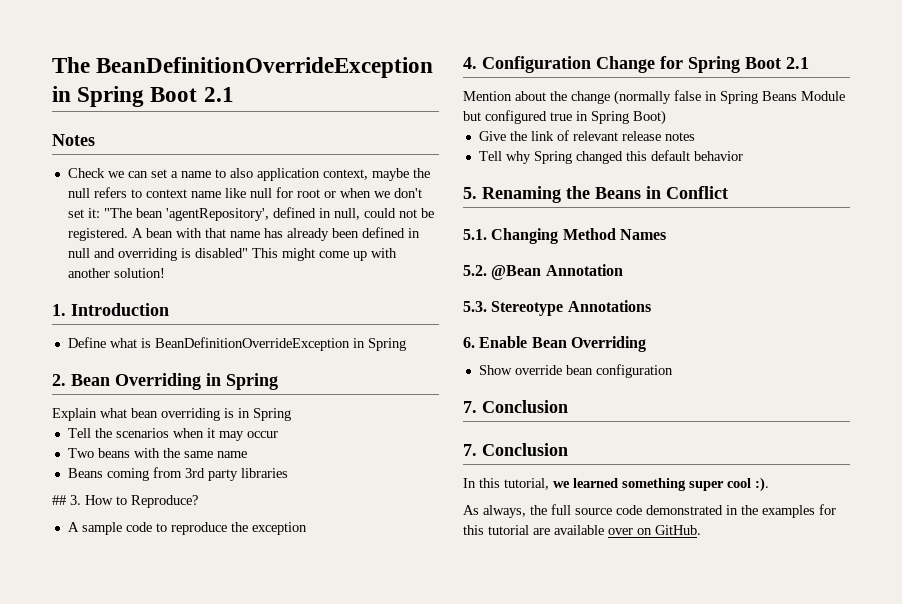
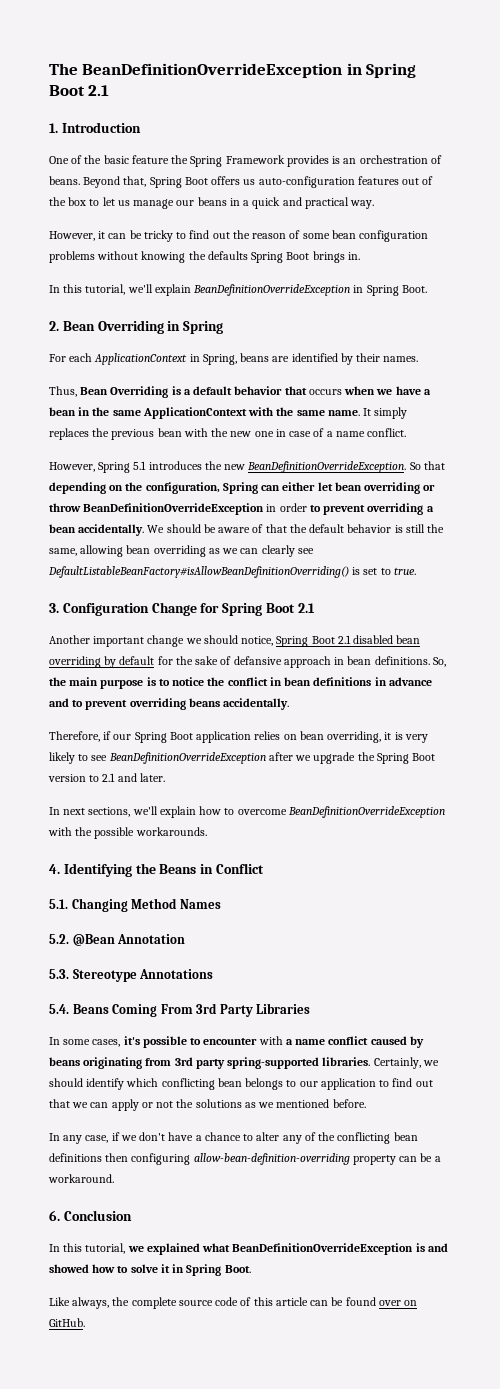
- Notes
- Check we can set a name to also application context, maybe the null refers to context name like null for root or when we don't set it: "The bean 'agentRepository', defined in null, could not be registered. A bean with that name has already been defined in null and overriding is disabled" This might come up with another solution!
  1. Introduction
- Define what is BeanDefinitionOverrideException in Spring
+ One of the basic feature the Spring Framework provides is an orchestration of beans. Beyond that, Spring Boot offers us auto-configuration features out of the box to let us manage our beans in a quick and practical way.
+ However, it can be tricky to find out the reason of some bean configuration problems without knowing the defaults Spring Boot brings in.
+ In this tutorial, we'll explain BeanDefinitionOverrideException in Spring Boot.
- Explain what bean overriding is in Spring
- Tell the scenarios when it may occur
- Two beans with the same name
- Beans coming from 3rd party libraries
- ## 3. How to Reproduce?
- A sample code to reproduce the exception
- 4. Configuration Change for Spring Boot 2.1
+ For each ApplicationContext in Spring, beans are identified by their names.
+ Thus, Bean Overriding is a default behavior that occurs when we have a bean in the same ApplicationContext with the same name. It simply replaces the previous bean with the new one in case of a name conflict.
+ However, Spring 5.1 introduces the new BeanDefinitionOverrideException. So that depending on the configuration, Spring can either let bean overriding or throw BeanDefinitionOverrideException in order to prevent overriding a bean accidentally. We should be aware of that the default behavior is still the same, allowing bean overriding as we can clearly see DefaultListableBeanFactory#isAllowBeanDefinitionOverriding() is set to true.
+ 3. Configuration Change for Spring Boot 2.1
- Mention about the change (normally false in Spring Beans Module but configured true in Spring Boot)
- Give the link of relevant release notes
- Tell why Spring changed this default behavior
- 5. Renaming the Beans in Conflict
+ Another important change we should notice, Spring Boot 2.1 disabled bean overriding by default for the sake of defansive approach in bean definitions. So, the main purpose is to notice the conflict in bean definitions in advance and to prevent overriding beans accidentally.
+ Therefore, if our Spring Boot application relies on bean overriding, it is very likely to see BeanDefinitionOverrideException after we upgrade the Spring Boot version to 2.1 and later.
+ In next sections, we'll explain how to overcome BeanDefinitionOverrideException with the possible workarounds.
+ 4. Identifying the Beans in Conflict
- 6. Enable Bean Overriding
- Show override bean configuration
- 7. Conclusion
- 7. Conclusion
+ 5.4. Beans Coming From 3rd Party Libraries
+ In some cases, it's possible to encounter with a name conflict caused by beans originating from 3rd party spring-supported libraries. Certainly, we should identify which conflicting bean belongs to our application to find out that we can apply or not the solutions as we mentioned before.
+ In any case, if we don't have a chance to alter any of the conflicting bean definitions then configuring allow-bean-definition-overriding property can be a workaround.
+ 6. Conclusion
- In this tutorial, we learned something super cool :).
- As always, the full source code demonstrated in the examples for this tutorial are available over on GitHub.
+ In this tutorial, we explained what BeanDefinitionOverrideException is and showed how to solve it in Spring Boot.
+ Like always, the complete source code of this article can be found over on GitHub.

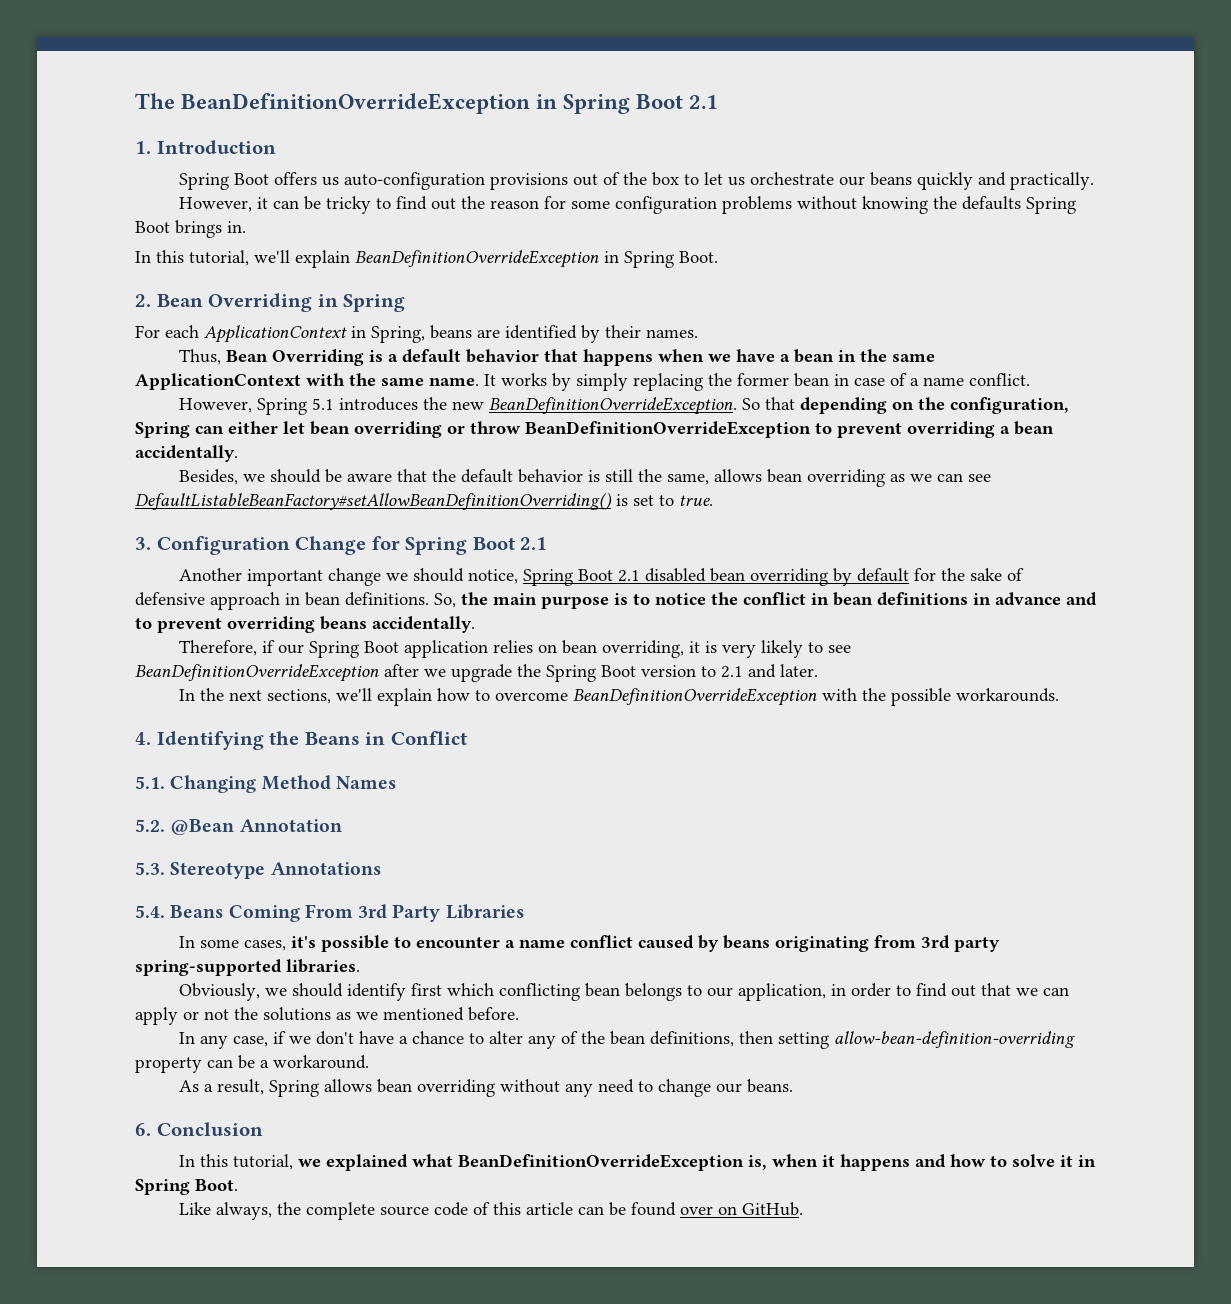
- One of the basic feature the Spring Framework provides is an orchestration of beans. Beyond that, Spring Boot offers us auto-configuration features out of the box to let us manage our beans in a quick and practical way.
+ Spring Boot offers us auto-configuration provisions out of the box to let us orchestrate our beans quickly and practically.
- However, it can be tricky to find out the reason of some bean configuration problems without knowing the defaults Spring Boot brings in.
+ However, it can be tricky to find out the reason for some configuration problems without knowing the defaults Spring Boot brings in.
- Thus, Bean Overriding is a default behavior that occurs when we have a bean in the same ApplicationContext with the same name.
+ Thus, Bean Overriding is a default behavior that happens when we have a bean in the same ApplicationContext with the same name.
- It simply replaces the previous bean with the new one in case of a name conflict.
+ It works by simply replacing the former bean in case of a name conflict.
- So that depending on the configuration, Spring can either let bean overriding or throw BeanDefinitionOverrideException in order to prevent overriding a bean accidentally. We should be aware of that the default behavior is still the same, allowing bean overriding as we can clearly see DefaultListableBeanFactory#isAllowBeanDefinitionOverriding() is set to true.
+ So that depending on the configuration, Spring can either let bean overriding or throw BeanDefinitionOverrideException to prevent overriding a bean accidentally.
+ Besides, we should be aware that the default behavior is still the same, allows bean overriding as we can see DefaultListableBeanFactory#setAllowBeanDefinitionOverriding() is set to true.
- Another important change we should notice, Spring Boot 2.1 disabled bean overriding by default for the sake of defansive approach in bean definitions.
+ Another important change we should notice, Spring Boot 2.1 disabled bean overriding by default for the sake of defensive approach in bean definitions.
- In next sections, we'll explain how to overcome BeanDefinitionOverrideException with the possible workarounds.
+ In the next sections, we'll explain how to overcome BeanDefinitionOverrideException with the possible workarounds.
- In some cases, it's possible to encounter with a name conflict caused by beans originating from 3rd party spring-supported libraries. Certainly, we should identify which conflicting bean belongs to our application to find out that we can apply or not the solutions as we mentioned before.
+ In some cases, it's possible to encounter a name conflict caused by beans originating from 3rd party spring-supported libraries.
+ Obviously, we should identify first which conflicting bean belongs to our application, in order to find out that we can apply or not the solutions as we mentioned before.
- In any case, if we don't have a chance to alter any of the conflicting bean definitions then configuring allow-bean-definition-overriding property can be a workaround.
+ In any case, if we don't have a chance to alter any of the bean definitions, then setting allow-bean-definition-overriding property can be a workaround.
+ As a result, Spring allows bean overriding without any need to change our beans.
- In this tutorial, we explained what BeanDefinitionOverrideException is and showed how to solve it in Spring Boot.
+ In this tutorial, we explained what BeanDefinitionOverrideException is, when it happens and how to solve it in Spring Boot.

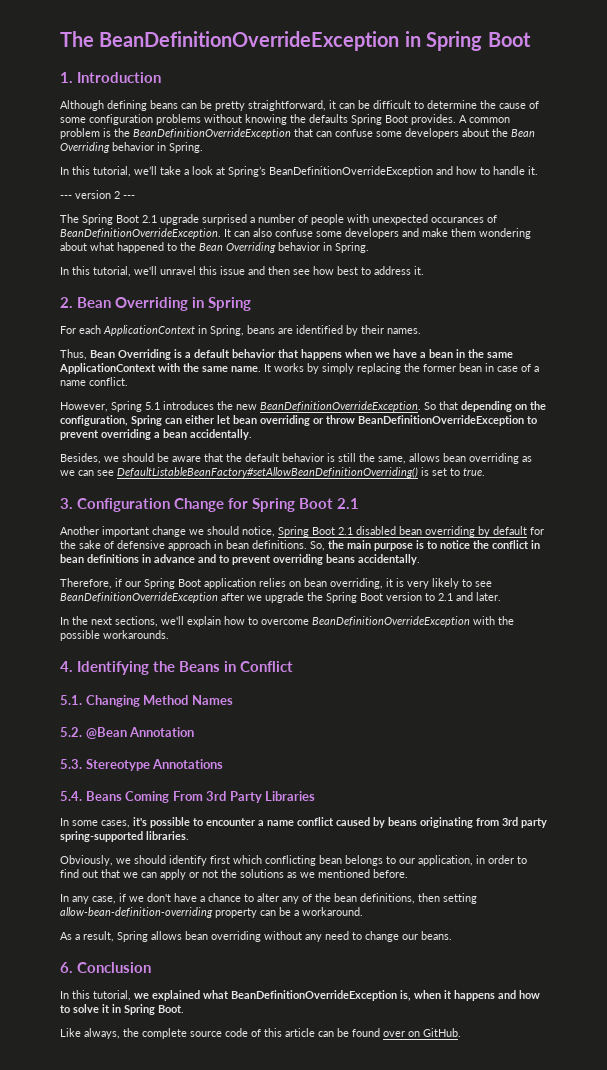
- The BeanDefinitionOverrideException in Spring Boot 2.1
+ The BeanDefinitionOverrideException in Spring Boot
- Spring Boot offers us auto-configuration provisions out of the box to let us orchestrate our beans quickly and practically.
- However, it can be tricky to find out the reason for some configuration problems without knowing the defaults Spring Boot brings in.
- In this tutorial, we'll explain BeanDefinitionOverrideException in Spring Boot.
+ Although defining beans can be pretty straightforward, it can be difficult to determine the cause of some configuration problems without knowing the defaults Spring Boot provides. A common problem is the BeanDefinitionOverrideException that can confuse some developers about the Bean Overriding behavior in Spring.
+ In this tutorial, we’ll take a look at Spring’s BeanDefinitionOverrideException and how to handle it.
+ --- version 2 ---
+ The Spring Boot 2.1 upgrade surprised a number of people with unexpected occurances of BeanDefinitionOverrideException. It can also confuse some developers and make them wondering about what happened to the Bean Overriding behavior in Spring.
+ In this tutorial, we'll unravel this issue and then see how best to address it.

